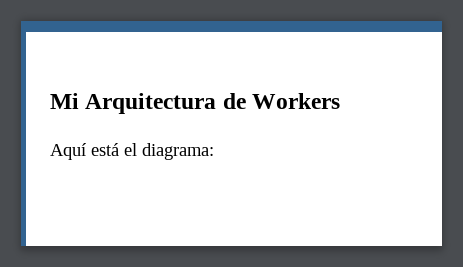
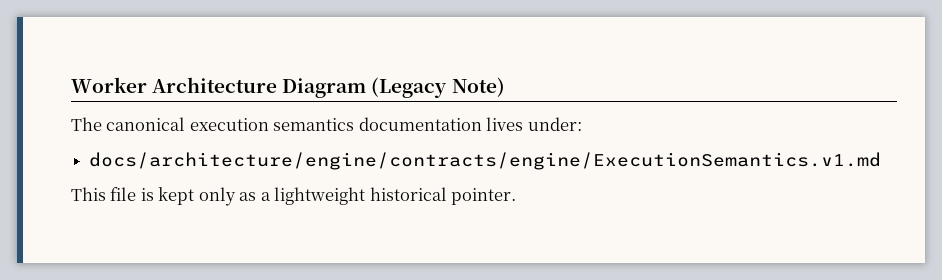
- Mi Arquitectura de Workers
- Aquí está el diagrama:
+ Worker Architecture Diagram (Legacy Note)
+ The canonical execution semantics documentation lives under:
+ docs/architecture/engine/contracts/engine/ExecutionSemantics.v1.md
+ This file is kept only as a lightweight historical pointer.

